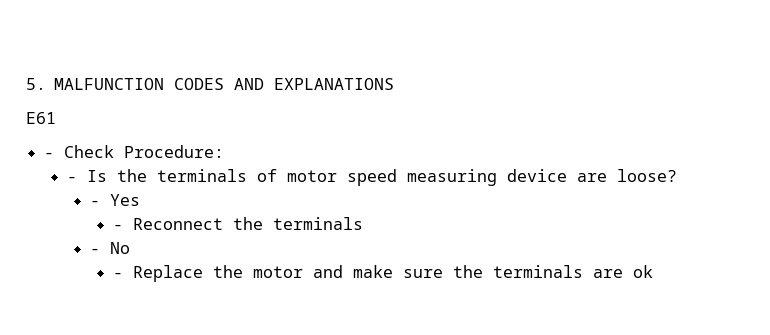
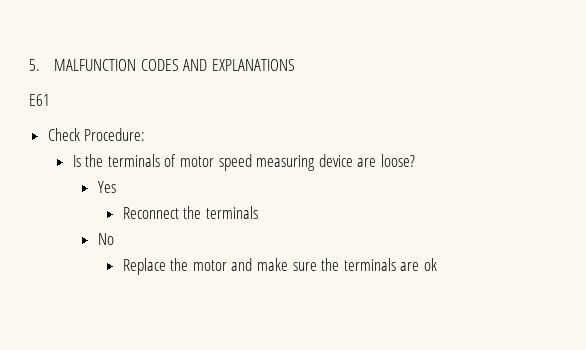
- - Check Procedure:
+ Check Procedure:
- - Is the terminals of motor speed measuring device are loose?
+ Is the terminals of motor speed measuring device are loose?
- - Yes
+ Yes
- - Reconnect the terminals
+ Reconnect the terminals
- - No
+ No
- - Replace the motor and make sure the terminals are ok
+ Replace the motor and make sure the terminals are ok

